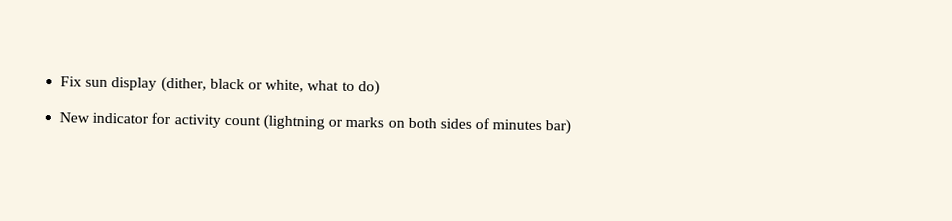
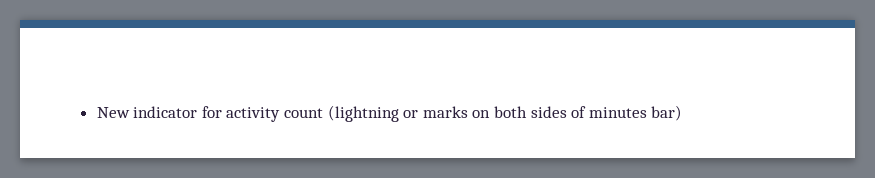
- Fix sun display (dither, black or white, what to do)

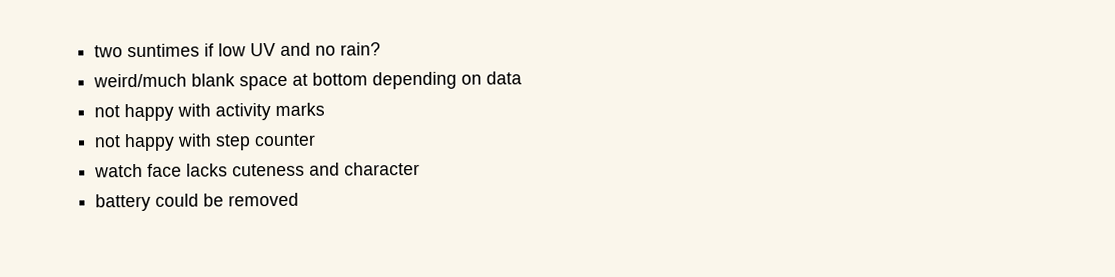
- New indicator for activity count (lightning or marks on both sides of minutes bar)
+ two suntimes if low UV and no rain?
+ weird/much blank space at bottom depending on data
+ not happy with activity marks
+ not happy with step counter
+ watch face lacks cuteness and character
+ battery could be removed

